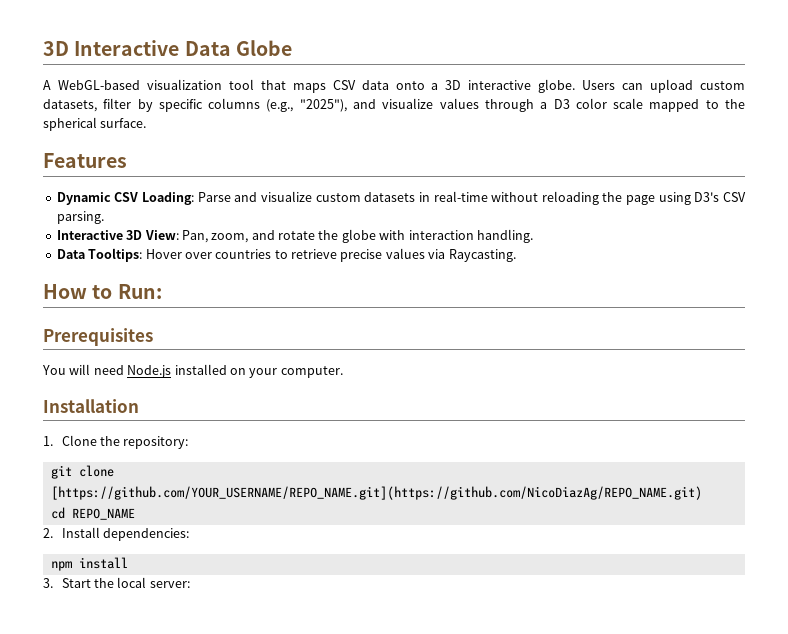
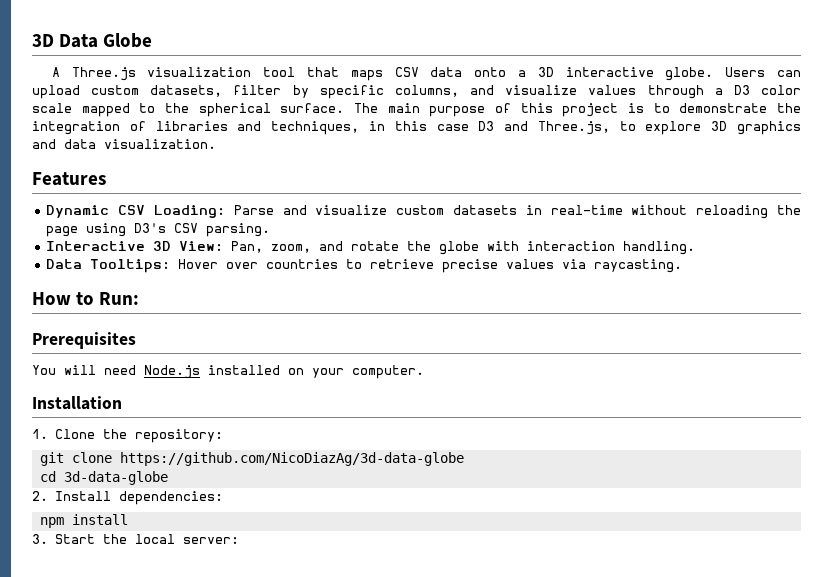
- 3D Interactive Data Globe
+ 3D Data Globe
- A WebGL-based visualization tool that maps CSV data onto a 3D interactive globe.
+ A Three.js visualization tool that maps CSV data onto a 3D interactive globe.
- Users can upload custom datasets, filter by specific columns (e.g., "2025"), and visualize values through a D3 color scale mapped to the spherical surface.
+ Users can upload custom datasets, filter by specific columns, and visualize values through a D3 color scale mapped to the spherical surface. The main purpose of this project is to demonstrate the integration of libraries and techniques, in this case D3 and Three.js, to explore 3D graphics and data visualization.
- Data Tooltips: Hover over countries to retrieve precise values via Raycasting.
+ Data Tooltips: Hover over countries to retrieve precise values via raycasting.
- git clone [https://github.com/YOUR_USERNAME/REPO_NAME.git](https://github.com/NicoDiazAg/REPO_NAME.git)
+ git clone https://github.com/NicoDiazAg/3d-data-globe
- cd REPO_NAME
+ cd 3d-data-globe

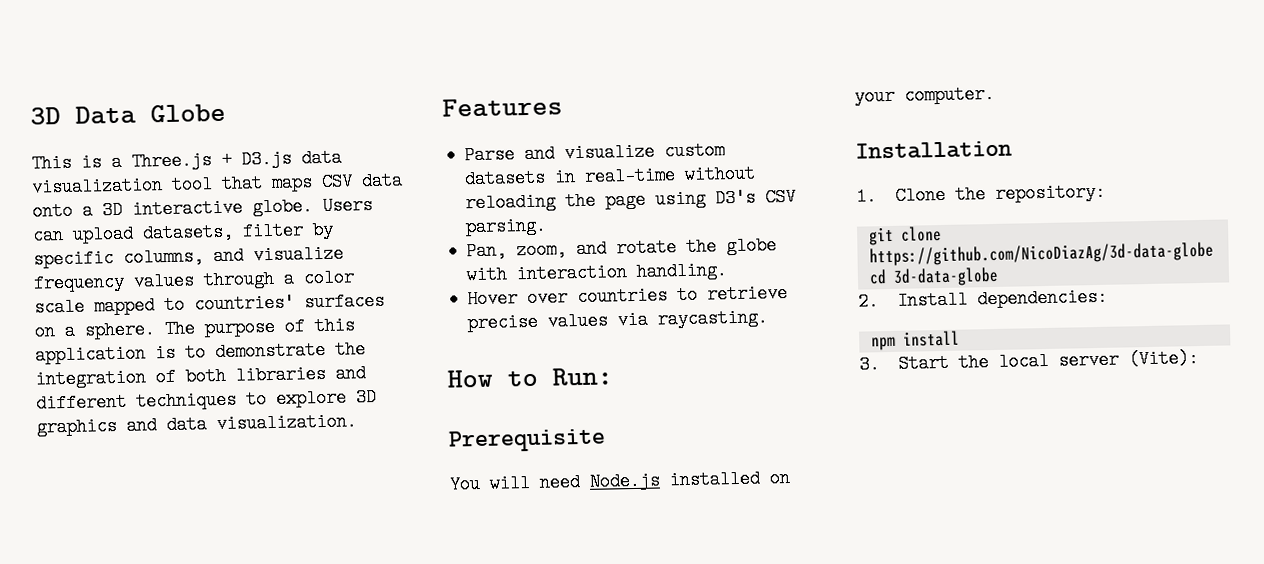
- A Three.js visualization tool that maps CSV data onto a 3D interactive globe.
+ This is a Three.js + D3.js data visualization tool that maps CSV data onto a 3D interactive globe.
- Users can upload custom datasets, filter by specific columns, and visualize values through a D3 color scale mapped to the spherical surface. The main purpose of this project is to demonstrate the integration of libraries and techniques, in this case D3 and Three.js, to explore 3D graphics and data visualization.
+ Users can upload datasets, filter by specific columns, and visualize frequency values through a color scale mapped to countries' surfaces on a sphere. The purpose of this application is to demonstrate the integration of both libraries and different techniques to explore 3D graphics and data visualization.
- Dynamic CSV Loading: Parse and visualize custom datasets in real-time without reloading the page using D3's CSV parsing.
+ Parse and visualize custom datasets in real-time without reloading the page using D3's CSV parsing.
- Interactive 3D View: Pan, zoom, and rotate the globe with interaction handling.
+ Pan, zoom, and rotate the globe with interaction handling.
- Data Tooltips: Hover over countries to retrieve precise values via raycasting.
+ Hover over countries to retrieve precise values via raycasting.
- Prerequisites
+ Prerequisite
- 3. Start the local server:
+ 3. Start the local server (Vite):

